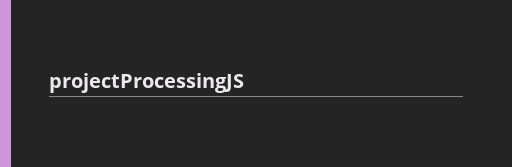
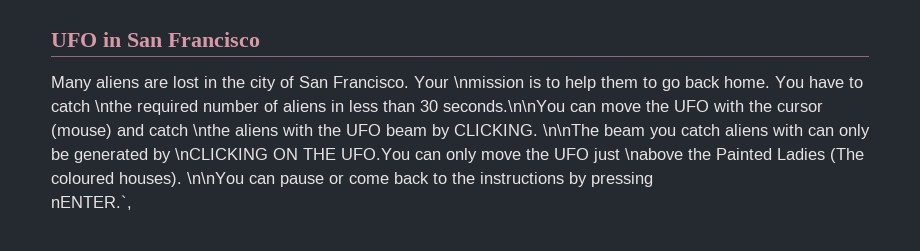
- projectProcessingJS
+ UFO in San Francisco
+ Many aliens are lost in the city of San Francisco. Your \nmission is to help them to go back home. You have to catch \nthe required number of aliens in less than 30 seconds.\n\nYou can move the UFO with the cursor (mouse) and catch \nthe aliens with the UFO beam by CLICKING. \n\nThe beam you catch aliens with can only be generated by \nCLICKING ON THE UFO.You can only move the UFO just \nabove the Painted Ladies (The coloured houses). \n\nYou can pause or come back to the instructions by pressing
+ nENTER.`,

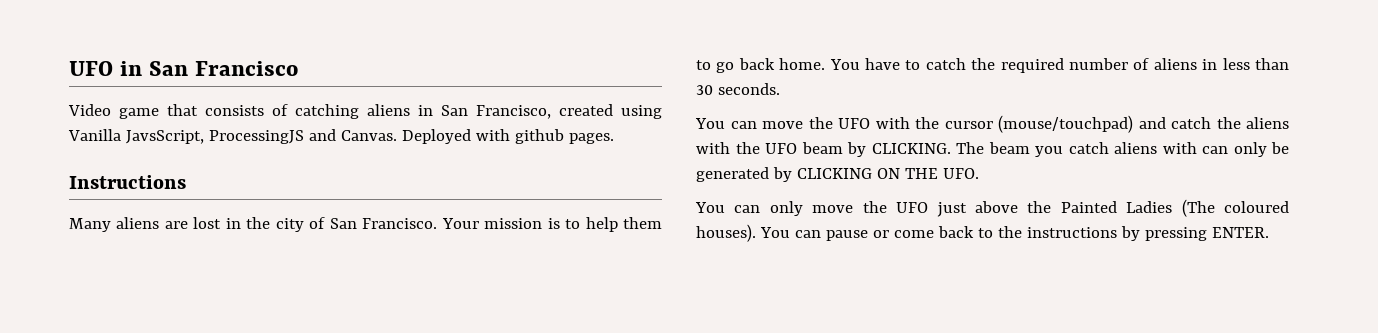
+ Video game that consists of catching aliens in San Francisco, created using Vanilla JavsScript, ProcessingJS and Canvas. Deployed with github pages.
+ Instructions
- Your \nmission is to help them to go back home.
+ Your mission is to help them to go back home.
- You have to catch \nthe required number of aliens in less than 30 seconds.\n\nYou can move the UFO with the cursor (mouse) and catch \nthe aliens with the UFO beam by CLICKING.
+ You have to catch the required number of aliens in less than 30 seconds.
+ You can move the UFO with the cursor (mouse/touchpad) and catch the aliens with the UFO beam by CLICKING.
- \n\nThe beam you catch aliens with can only be generated by \nCLICKING ON THE UFO.You can only move the UFO just \nabove the Painted Ladies (The coloured houses).
+ The beam you catch aliens with can only be generated by CLICKING ON THE UFO.
+ You can only move the UFO just above the Painted Ladies (The coloured houses).
- \n\nYou can pause or come back to the instructions by pressing
- nENTER.`,
+ You can pause or come back to the instructions by pressing ENTER.

